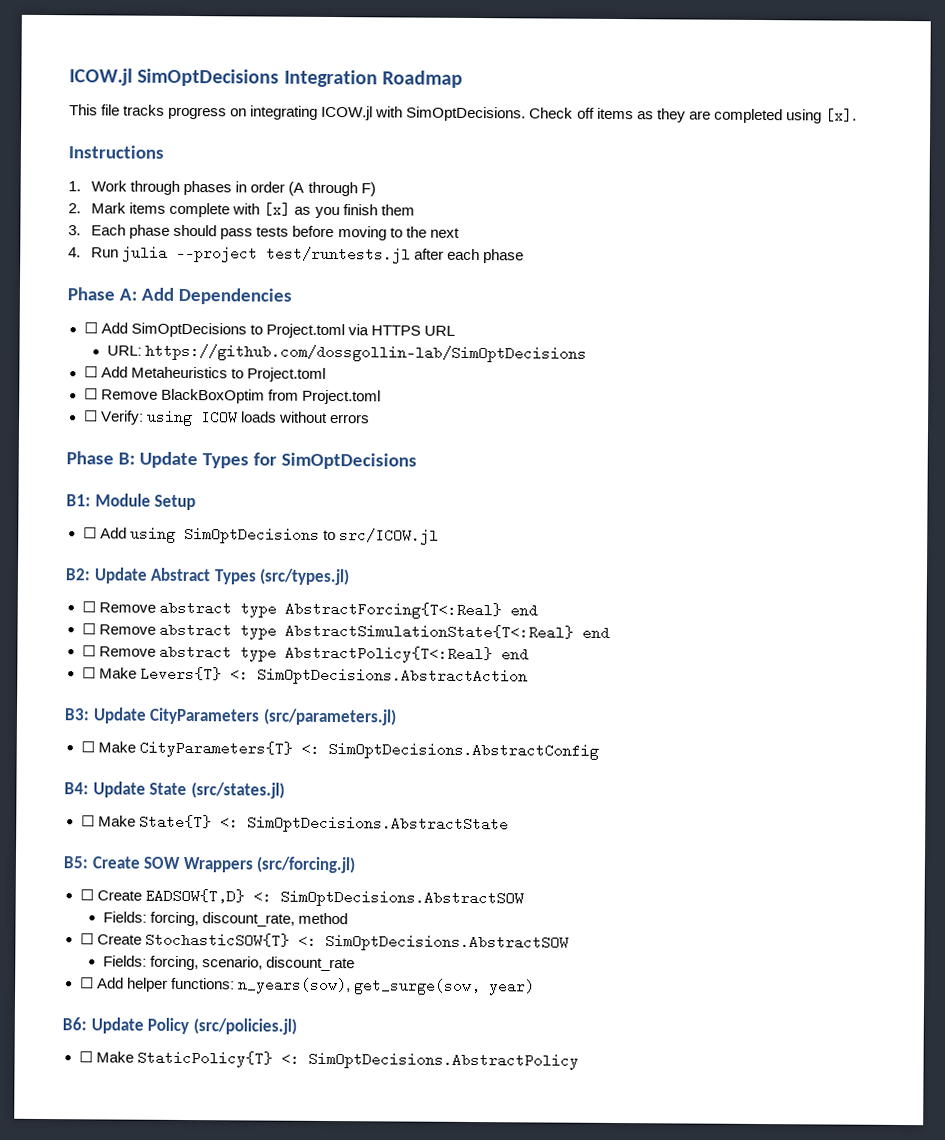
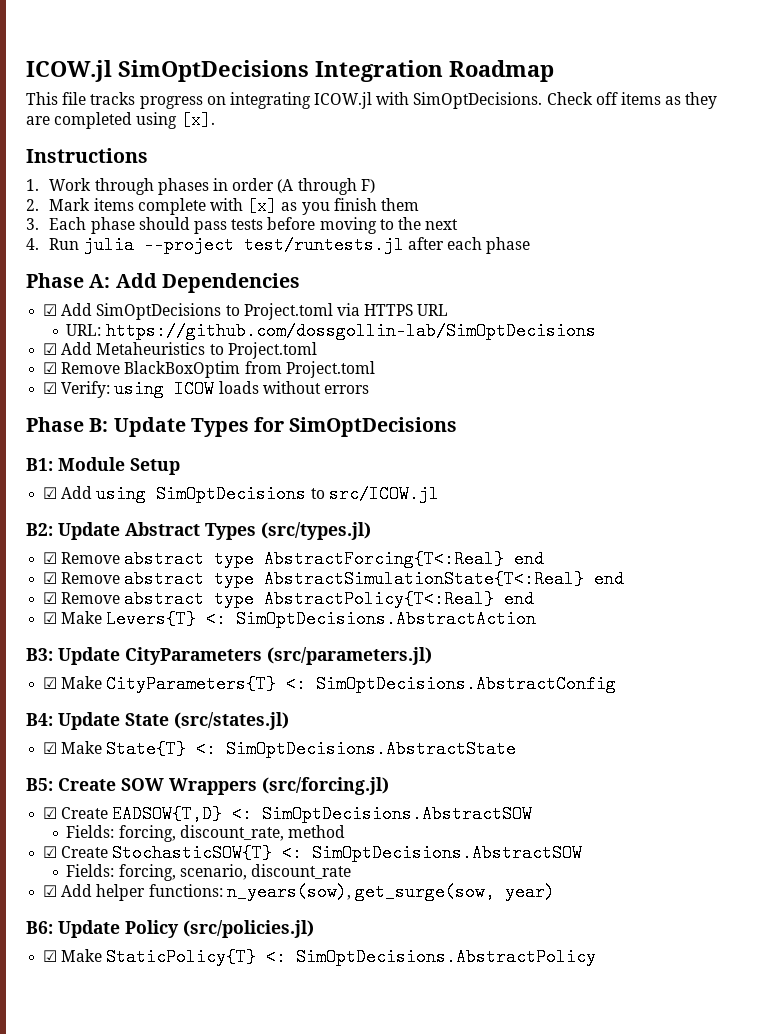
- ☐ Add SimOptDecisions to Project.toml via HTTPS URL
+ ☑ Add SimOptDecisions to Project.toml via HTTPS URL
- ☐ Add Metaheuristics to Project.toml
+ ☑ Add Metaheuristics to Project.toml
- ☐ Remove BlackBoxOptim from Project.toml
+ ☑ Remove BlackBoxOptim from Project.toml
- ☐ Verify: using ICOW loads without errors
+ ☑ Verify: using ICOW loads without errors
- ☐ Add using SimOptDecisions to src/ICOW.jl
+ ☑ Add using SimOptDecisions to src/ICOW.jl
- ☐ Remove abstract type AbstractForcing{T<:Real} end
+ ☑ Remove abstract type AbstractForcing{T<:Real} end
- ☐ Remove abstract type AbstractSimulationState{T<:Real} end
+ ☑ Remove abstract type AbstractSimulationState{T<:Real} end
- ☐ Remove abstract type AbstractPolicy{T<:Real} end
+ ☑ Remove abstract type AbstractPolicy{T<:Real} end
- ☐ Make Levers{T} <: SimOptDecisions.AbstractAction
+ ☑ Make Levers{T} <: SimOptDecisions.AbstractAction
- ☐ Make CityParameters{T} <: SimOptDecisions.AbstractConfig
+ ☑ Make CityParameters{T} <: SimOptDecisions.AbstractConfig
- ☐ Make State{T} <: SimOptDecisions.AbstractState
+ ☑ Make State{T} <: SimOptDecisions.AbstractState
- ☐ Create EADSOW{T,D} <: SimOptDecisions.AbstractSOW
+ ☑ Create EADSOW{T,D} <: SimOptDecisions.AbstractSOW
- ☐ Create StochasticSOW{T} <: SimOptDecisions.AbstractSOW
+ ☑ Create StochasticSOW{T} <: SimOptDecisions.AbstractSOW
- ☐ Add helper functions: n_years(sow), get_surge(sow, year)
+ ☑ Add helper functions: n_years(sow), get_surge(sow, year)
- ☐ Make StaticPolicy{T} <: SimOptDecisions.AbstractPolicy
+ ☑ Make StaticPolicy{T} <: SimOptDecisions.AbstractPolicy

